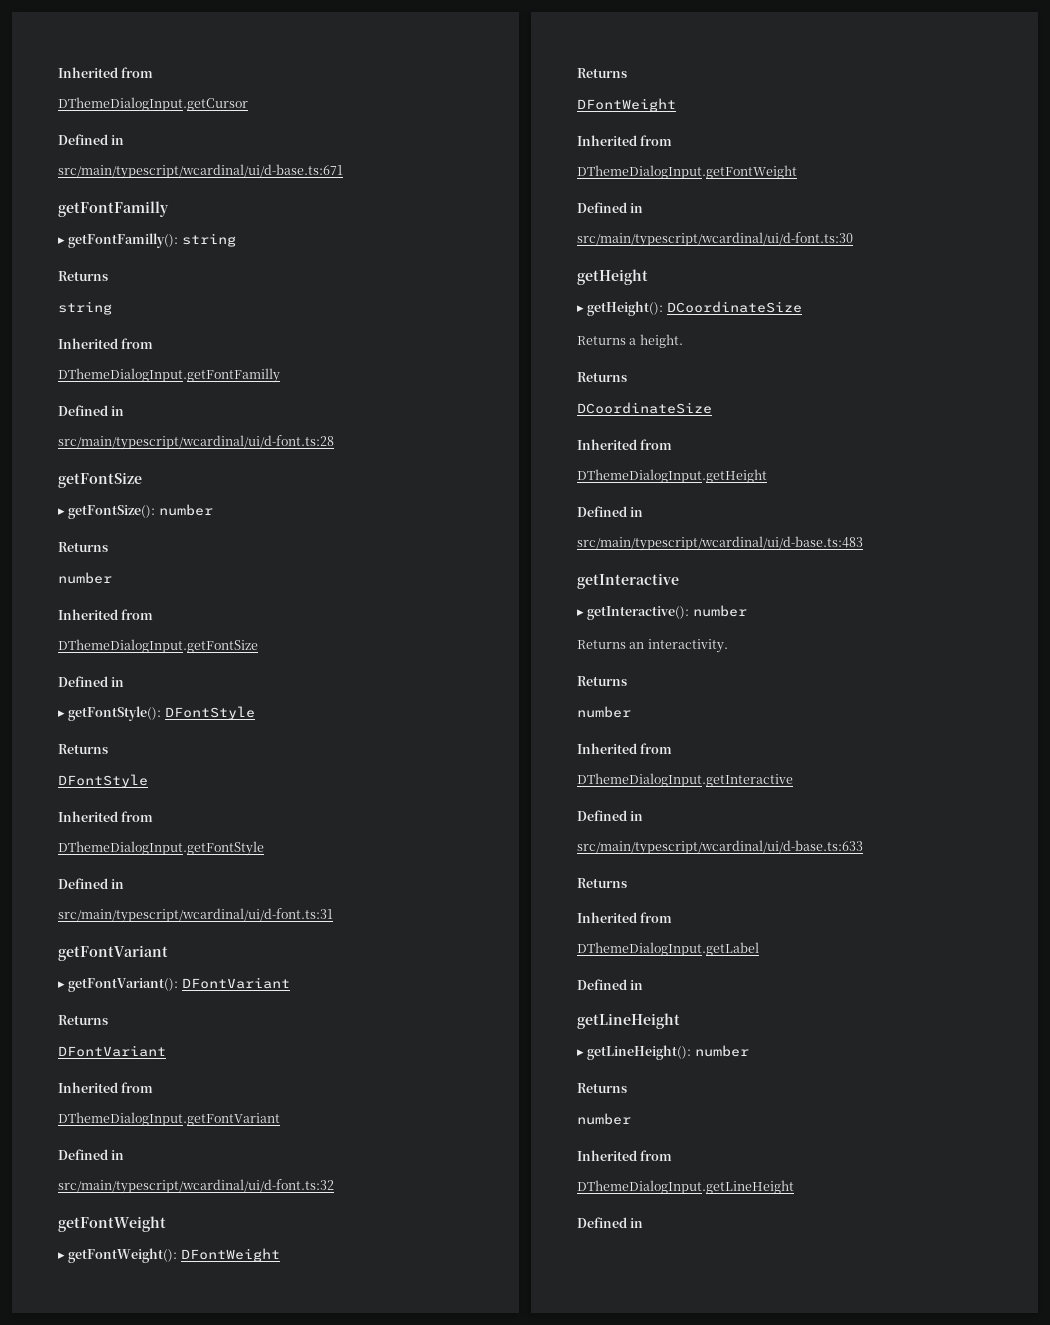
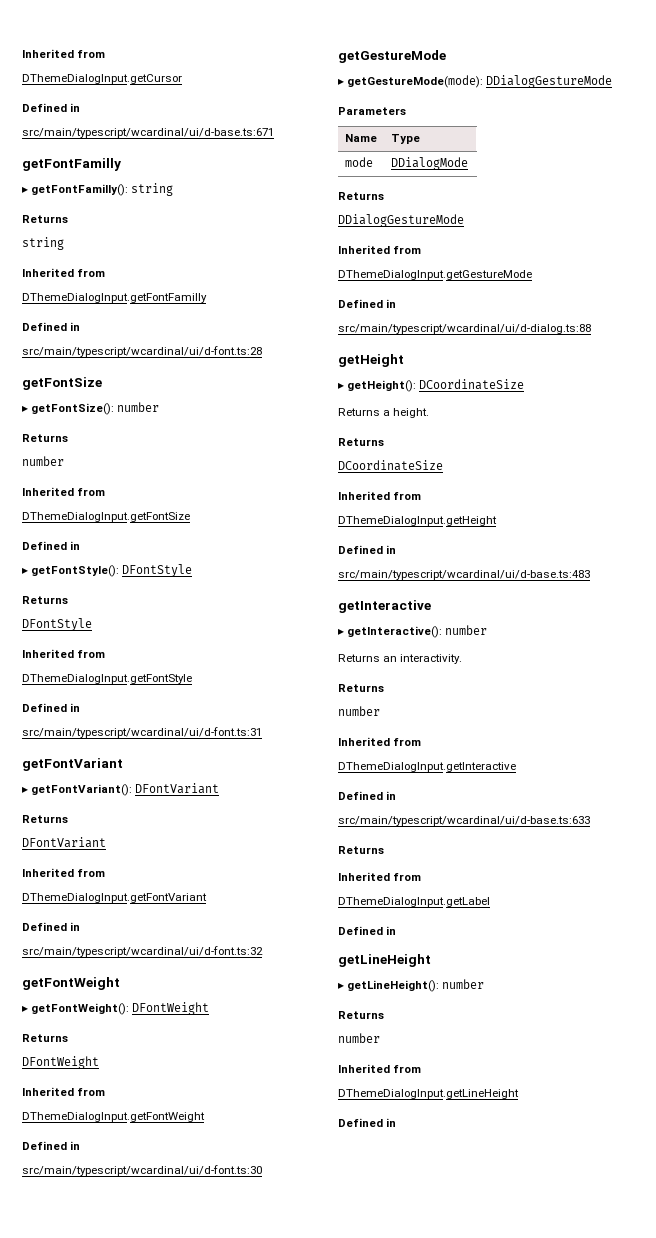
+ getGestureMode
+ ▸ getGestureMode(mode): DDialogGestureMode
+ Parameters
+ Name | Type
+ mode | DDialogMode
+ Returns
+ DDialogGestureMode
+ Inherited from
+ DThemeDialogInput.getGestureMode
+ Defined in
+ src/main/typescript/wcardinal/ui/d-dialog.ts:88

